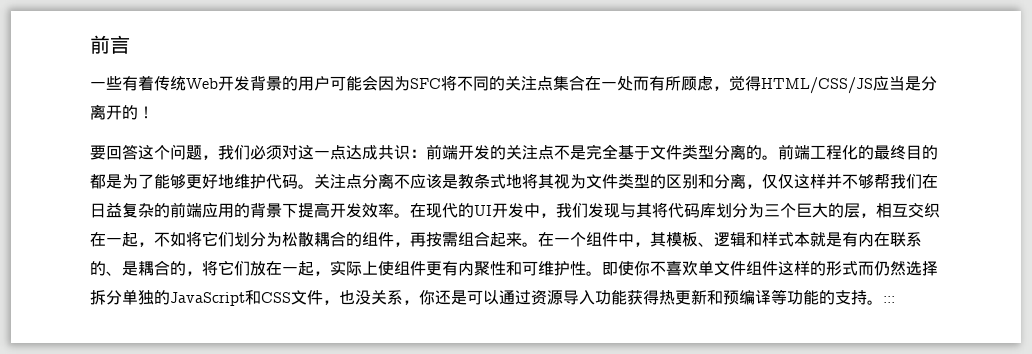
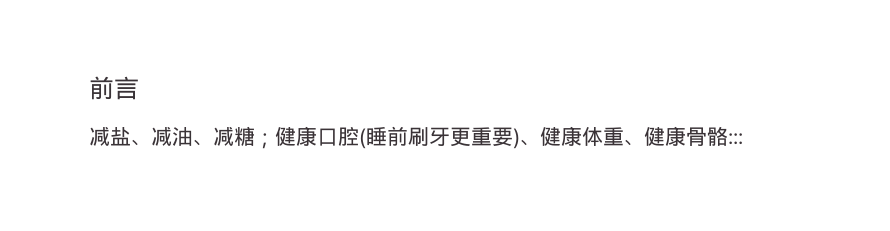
- 一些有着传统Web开发背景的用户可能会因为SFC将不同的关注点集合在一处而有所顾虑，觉得HTML/CSS/JS应当是分离开的！
- 要回答这个问题，我们必须对这一点达成共识：前端开发的关注点不是完全基于文件类型分离的。前端工程化的最终目的都是为了能够更好地维护代码。关注点分离不应该是教条式地将其视为文件类型的区别和分离，仅仅这样并不够帮我们在日益复杂的前端应用的背景下提高开发效率。在现代的UI开发中，我们发现与其将代码库划分为三个巨大的层，相互交织在一起，不如将它们划分为松散耦合的组件，再按需组合起来。在一个组件中，其模板、逻辑和样式本就是有内在联系的、是耦合的，将它们放在一起，实际上使组件更有内聚性和可维护性。即使你不喜欢单文件组件这样的形式而仍然选择拆分单独的JavaScript和CSS文件，也没关系，你还是可以通过资源导入功能获得热更新和预编译等功能的支持。:::
+ 减盐、减油、减糖；健康口腔(睡前刷牙更重要)、健康体重、健康骨骼:::

